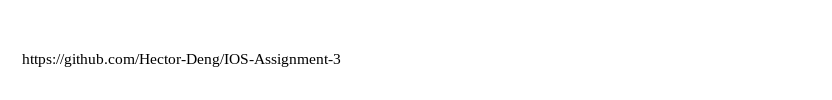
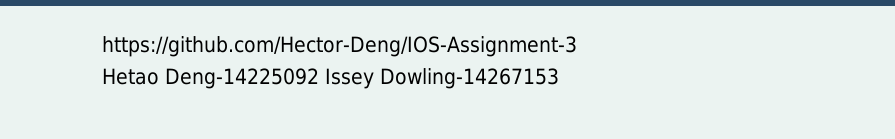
+ Hetao Deng-14225092 Issey Dowling-14267153

